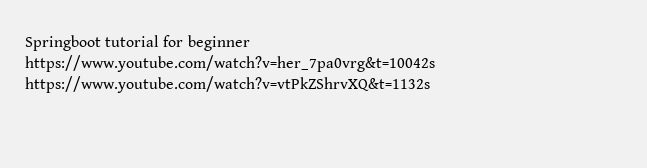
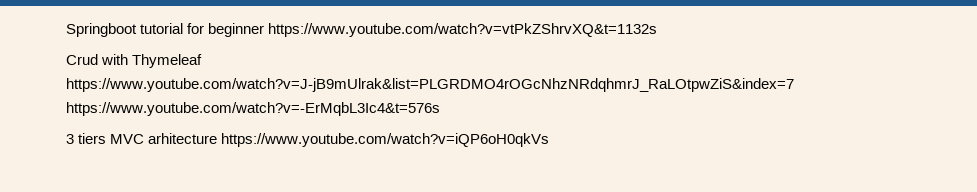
- Springboot tutorial for beginner https://www.youtube.com/watch?v=her_7pa0vrg&t=10042s https://www.youtube.com/watch?v=vtPkZShrvXQ&t=1132s
+ Springboot tutorial for beginner https://www.youtube.com/watch?v=vtPkZShrvXQ&t=1132s
+ Crud with Thymeleaf https://www.youtube.com/watch?v=J-jB9mUlrak&list=PLGRDMO4rOGcNhzNRdqhmrJ_RaLOtpwZiS&index=7 https://www.youtube.com/watch?v=-ErMqbL3Ic4&t=576s
+ 3 tiers MVC arhitecture https://www.youtube.com/watch?v=iQP6oH0qkVs

